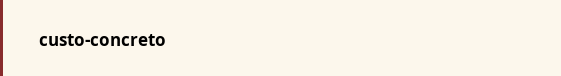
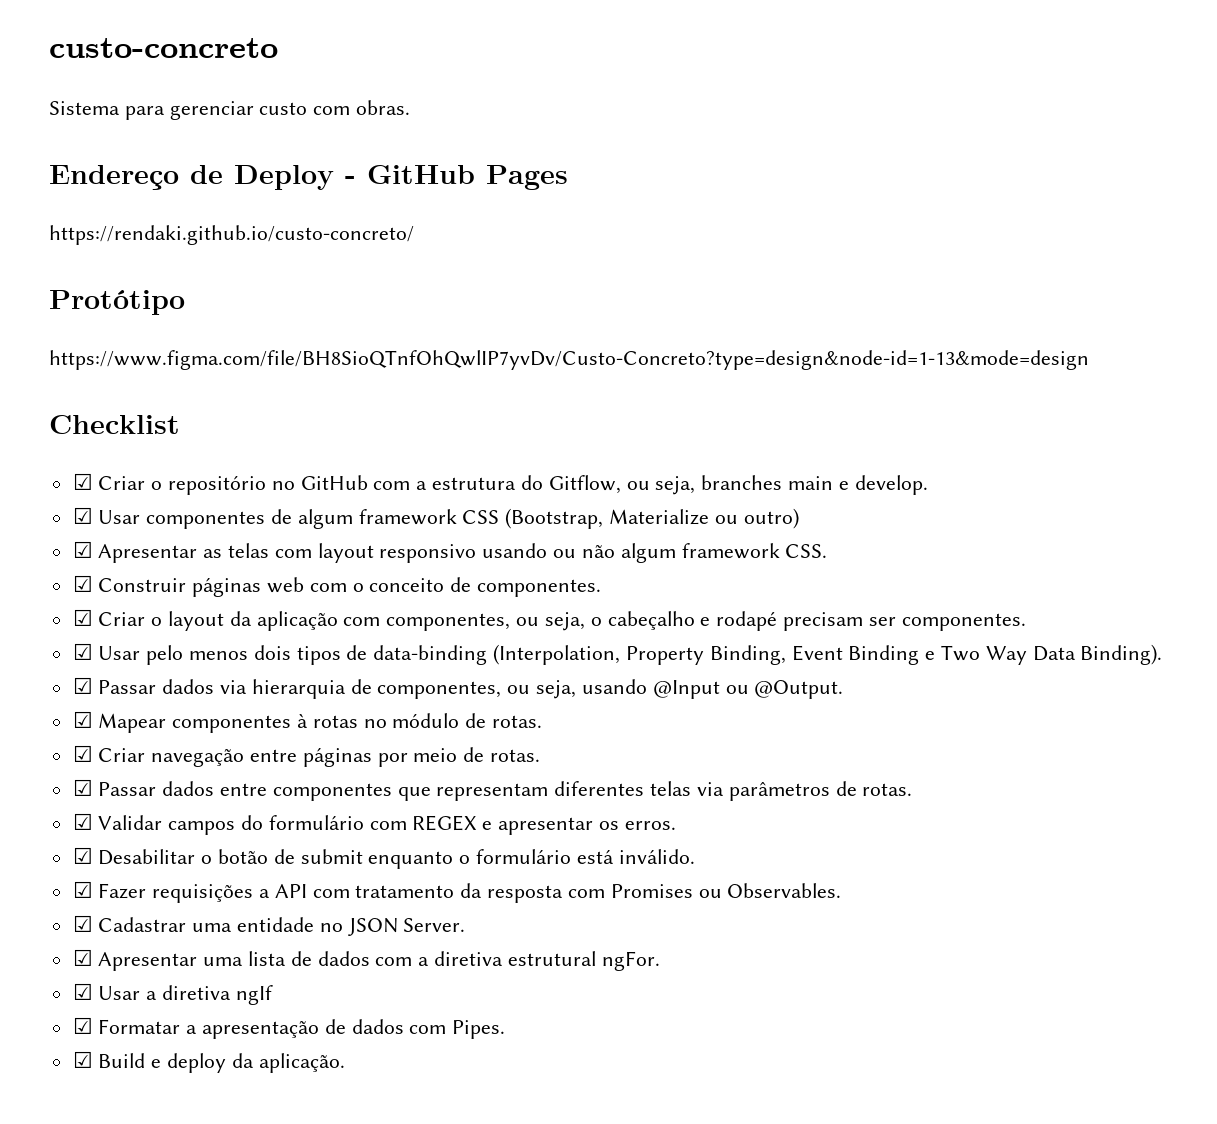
+ Sistema para gerenciar custo com obras.
+ Endereço de Deploy - GitHub Pages
+ https://rendaki.github.io/custo-concreto/
+ Protótipo
+ https://www.figma.com/file/BH8SioQTnfOhQwlIP7yvDv/Custo-Concreto?type=design&node-id=1-13&mode=design
+ Checklist
+ ☑ Criar o repositório no GitHub com a estrutura do Gitflow, ou seja, branches main e develop.
+ ☑ Usar componentes de algum framework CSS (Bootstrap, Materialize ou outro)
+ ☑ Apresentar as telas com layout responsivo usando ou não algum framework CSS.
+ ☑ Construir páginas web com o conceito de componentes.
+ ☑ Criar o layout da aplicação com componentes, ou seja, o cabeçalho e rodapé precisam ser componentes.
+ ☑ Usar pelo menos dois tipos de data-binding (Interpolation, Property Binding, Event Binding e Two Way Data Binding).
+ ☑ Passar dados via hierarquia de componentes, ou seja, usando @Input ou @Output.
+ ☑ Mapear componentes à rotas no módulo de rotas.
+ ☑ Criar navegação entre páginas por meio de rotas.
+ ☑ Passar dados entre componentes que representam diferentes telas via parâmetros de rotas.
+ ☑ Validar campos do formulário com REGEX e apresentar os erros.
+ ☑ Desabilitar o botão de submit enquanto o formulário está inválido.
+ ☑ Fazer requisições a API com tratamento da resposta com Promises ou Observables.
+ ☑ Cadastrar uma entidade no JSON Server.
+ ☑ Apresentar uma lista de dados com a diretiva estrutural ngFor.
+ ☑ Usar a diretiva ngIf
+ ☑ Formatar a apresentação de dados com Pipes.
+ ☑ Build e deploy da aplicação.

